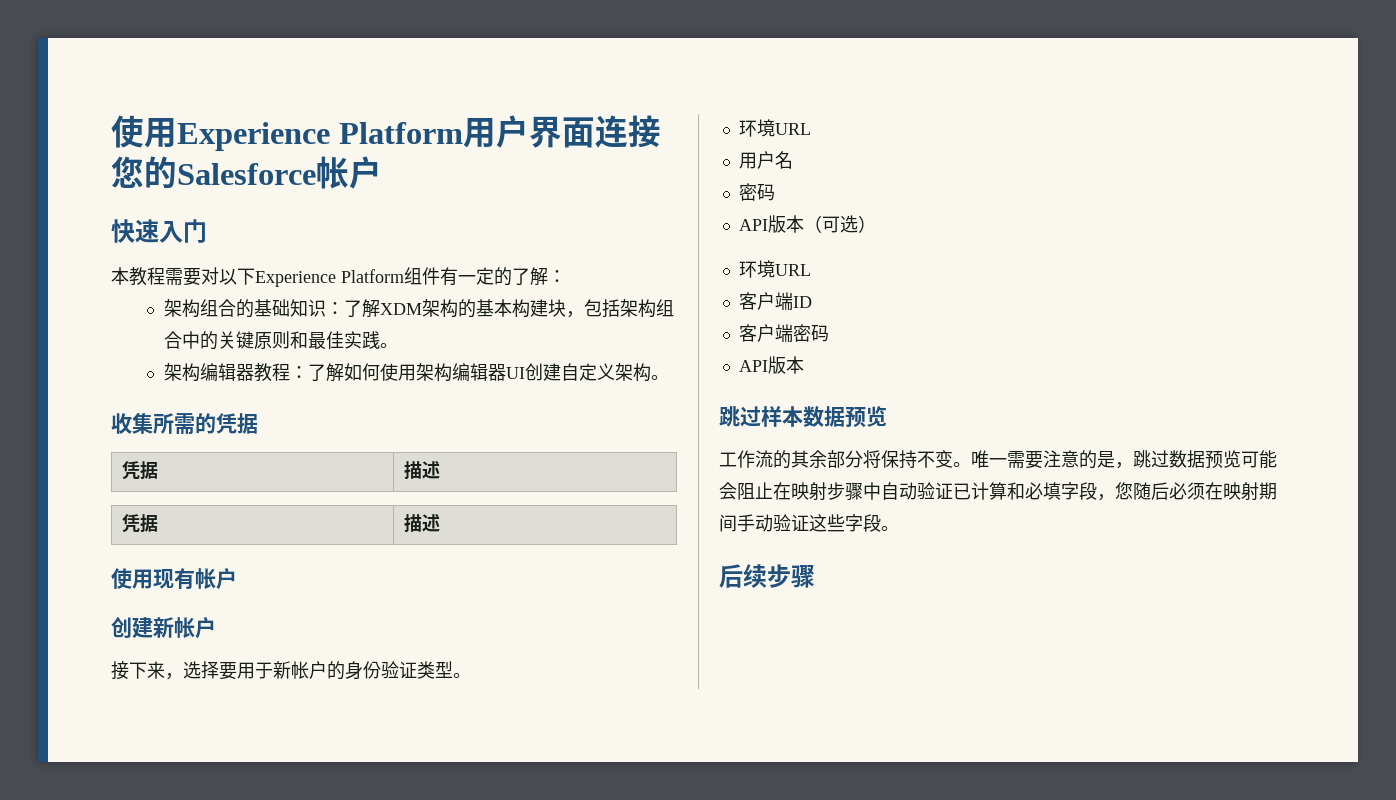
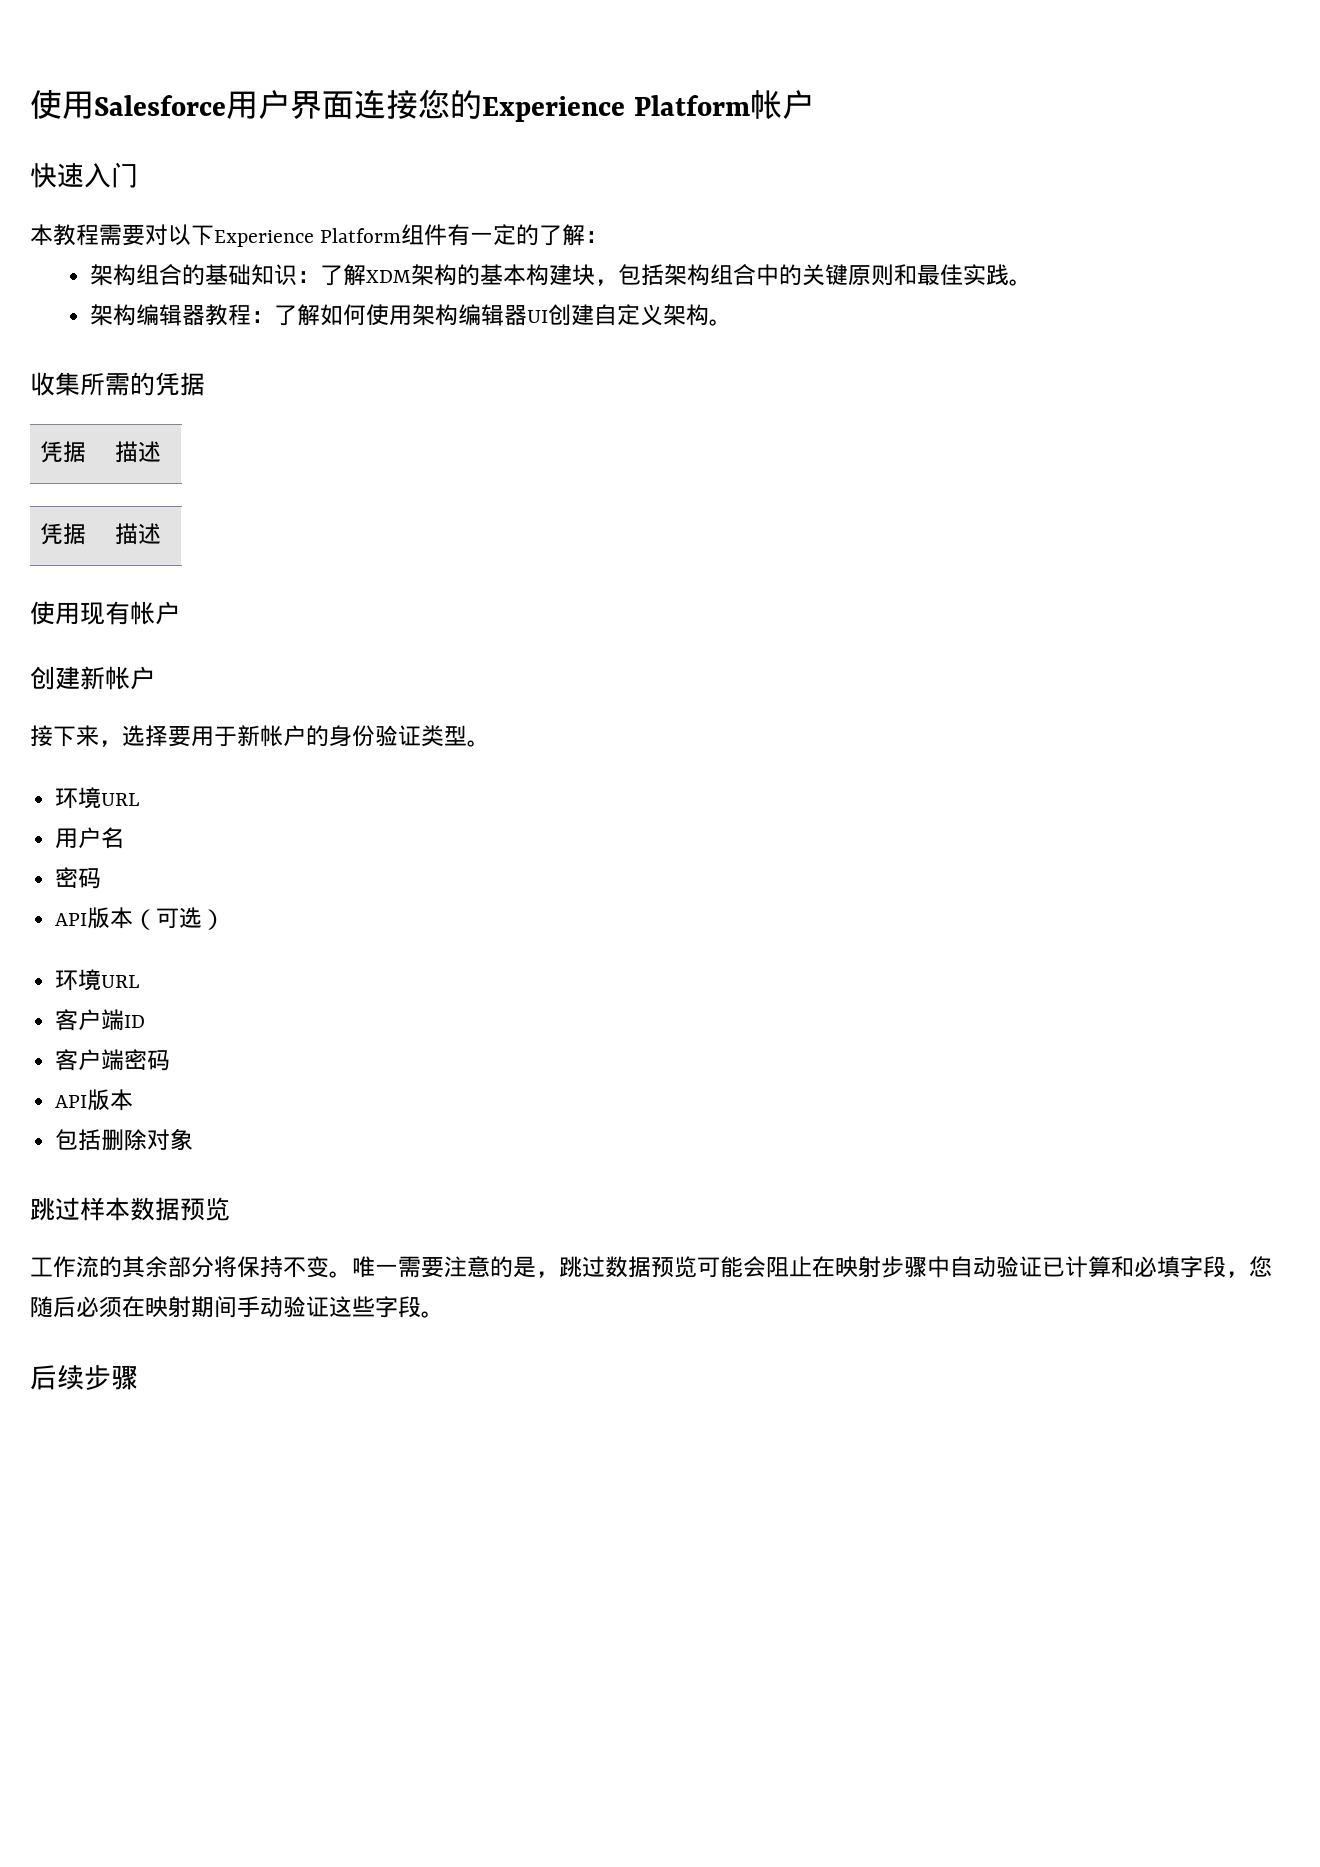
- 使用Experience Platform用户界面连接您的Salesforce帐户
+ 使用Salesforce用户界面连接您的Experience Platform帐户
+ 包括删除对象

